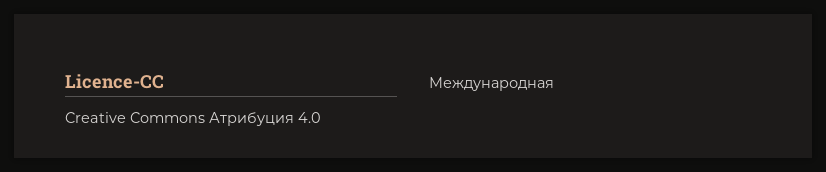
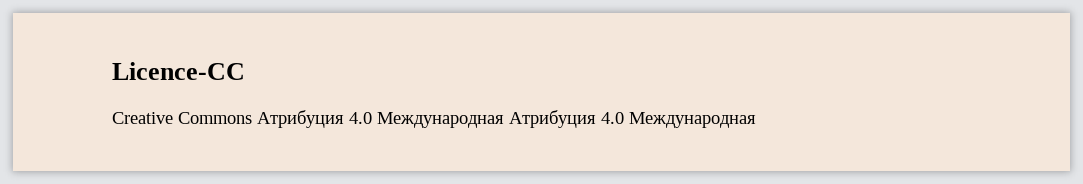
- Creative Commons Атрибуция 4.0 Международная
+ Creative Commons Атрибуция 4.0 Международная Атрибуция 4.0 Международная

